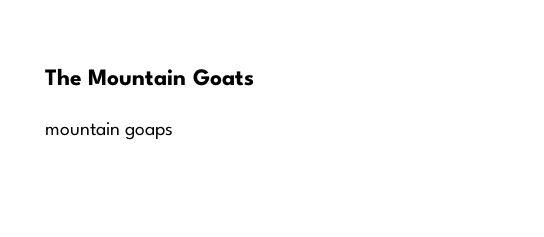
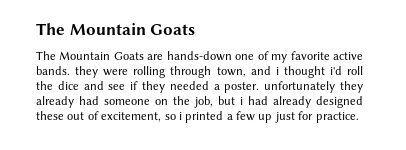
- mountain goaps
+ The Mountain Goats are hands-down one of my favorite active bands. they were rolling through town, and i thought i'd roll the dice and see if they needed a poster. unfortunately they already had someone on the job, but i had already designed these out of excitement, so i printed a few up just for practice.

